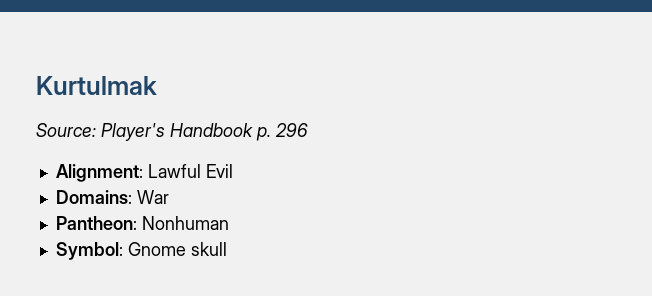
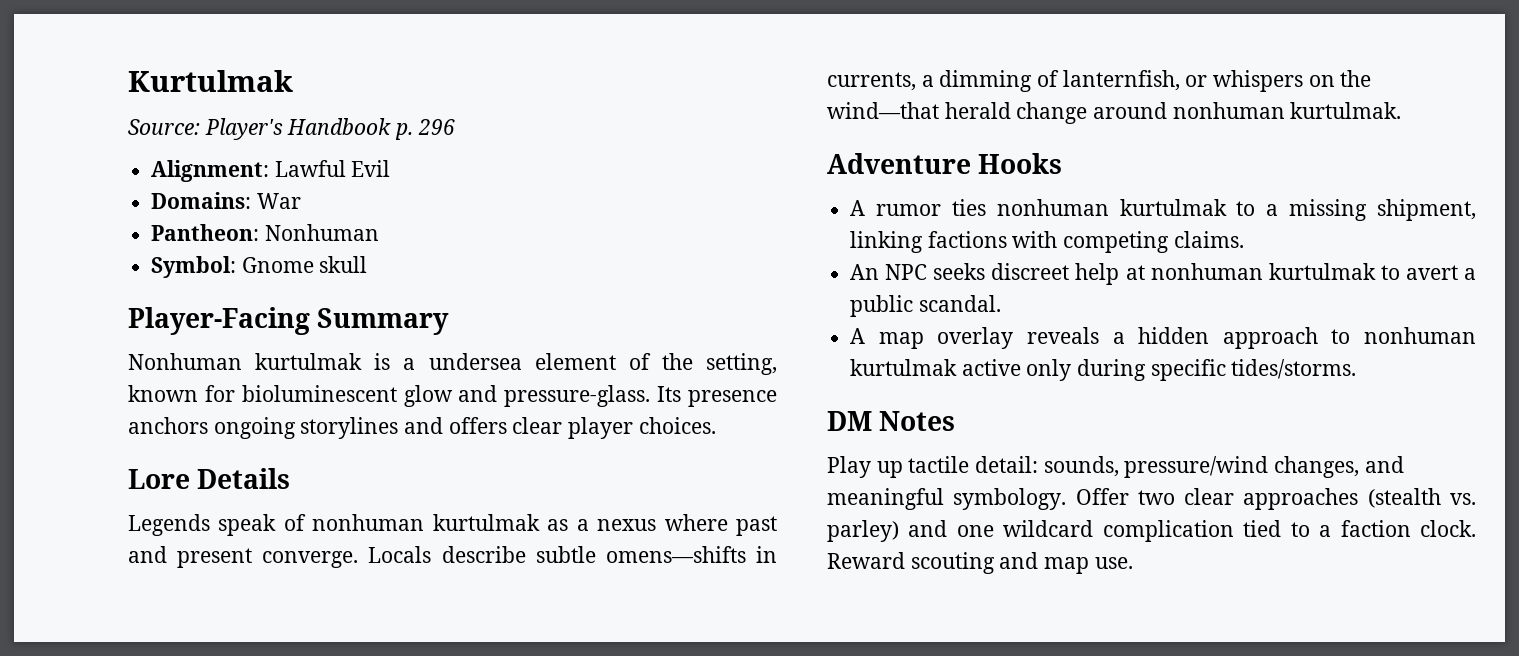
+ Player-Facing Summary
+ Nonhuman kurtulmak is a undersea element of the setting, known for bioluminescent glow and pressure-glass. Its presence anchors ongoing storylines and offers clear player choices.
+ Lore Details
+ Legends speak of nonhuman kurtulmak as a nexus where past and present converge. Locals describe subtle omens—shifts in currents, a dimming of lanternfish, or whispers on the wind—that herald change around nonhuman kurtulmak.
+ Adventure Hooks
+ A rumor ties nonhuman kurtulmak to a missing shipment, linking factions with competing claims.
+ An NPC seeks discreet help at nonhuman kurtulmak to avert a public scandal.
+ A map overlay reveals a hidden approach to nonhuman kurtulmak active only during specific tides/storms.
+ DM Notes
+ Play up tactile detail: sounds, pressure/wind changes, and meaningful symbology. Offer two clear approaches (stealth vs. parley) and one wildcard complication tied to a faction clock. Reward scouting and map use.

